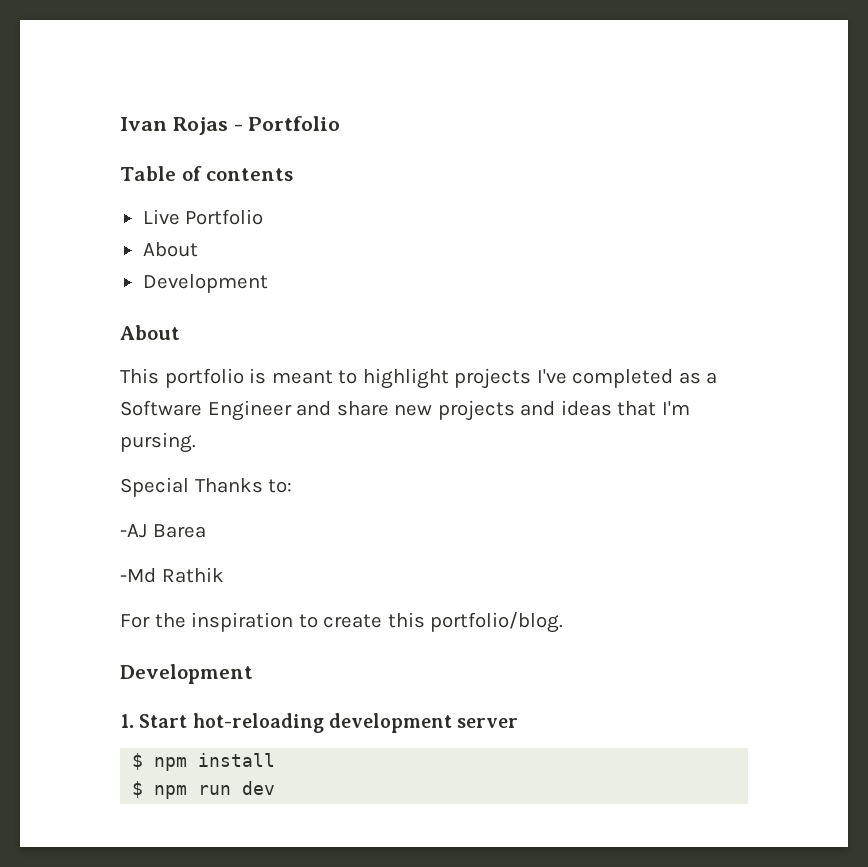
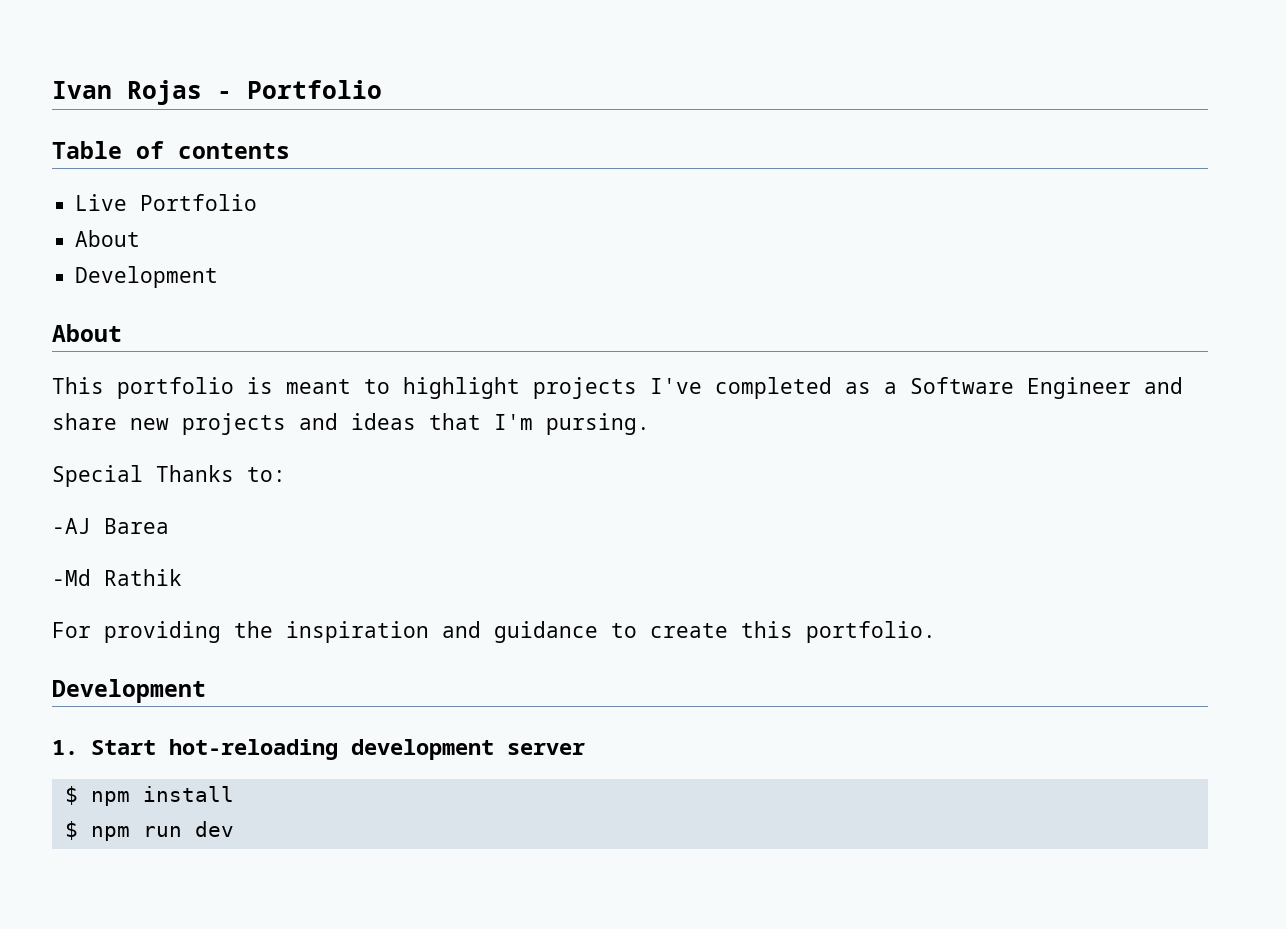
- For the inspiration to create this portfolio/blog.
+ For providing the inspiration and guidance to create this portfolio.

